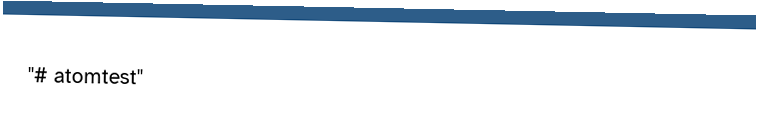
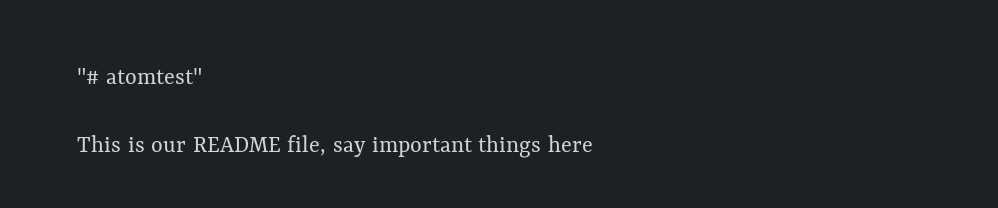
+ This is our README file, say important things here

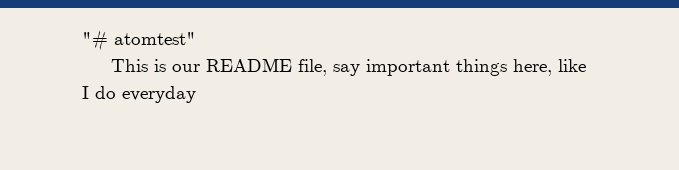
- This is our README file, say important things here
+ This is our README file, say important things here, like I do everyday

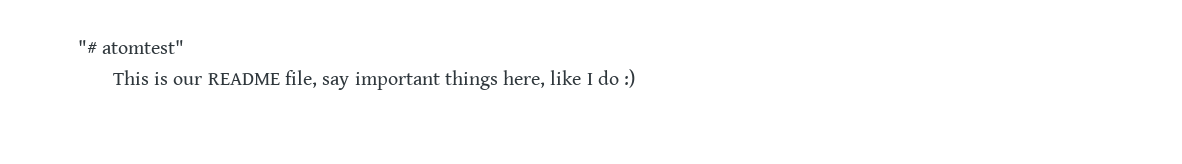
- This is our README file, say important things here, like I do everyday
+ This is our README file, say important things here, like I do :)

